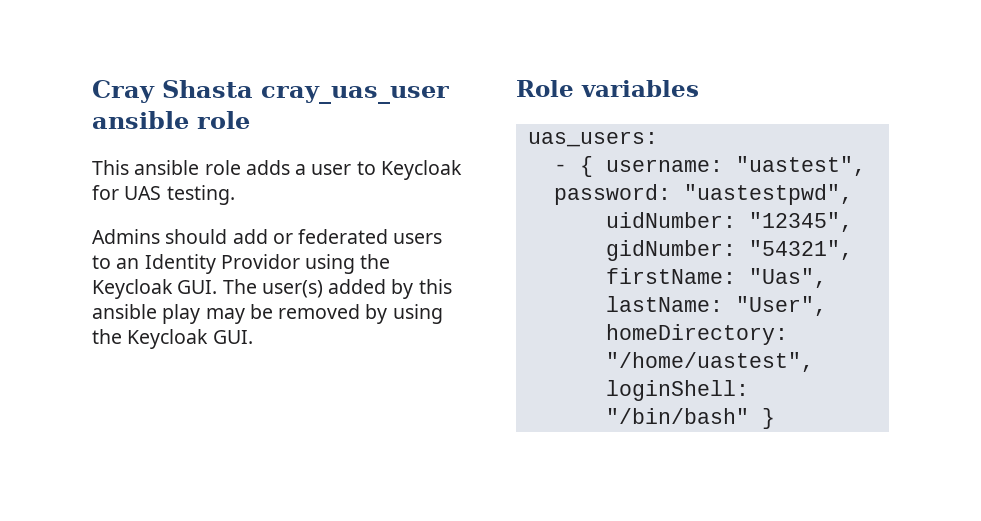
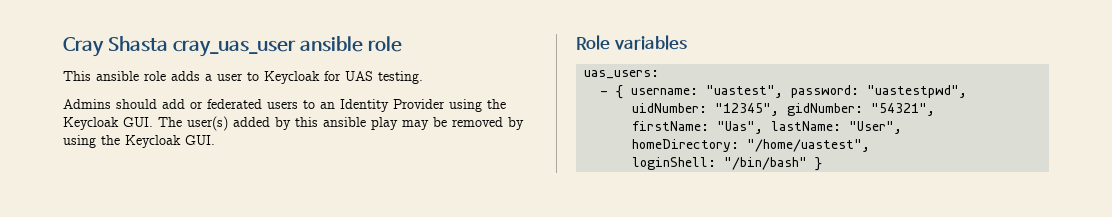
- Admins should add or federated users to an Identity Providor using the Keycloak GUI. The user(s) added by this ansible play may be removed by using the Keycloak GUI.
+ Admins should add or federated users to an Identity Provider using the Keycloak GUI. The user(s) added by this ansible play may be removed by using the Keycloak GUI.

